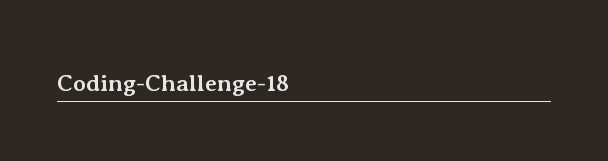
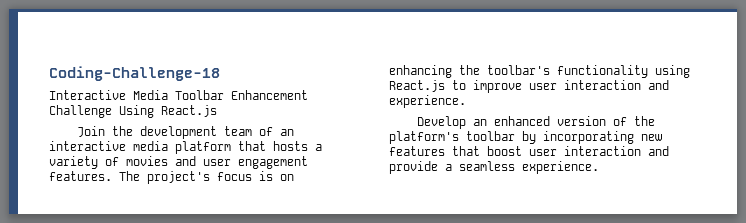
+ Interactive Media Toolbar Enhancement Challenge Using React.js
+ Join the development team of an interactive media platform that hosts a variety of movies and user engagement features. The project's focus is on enhancing the toolbar's functionality using React.js to improve user interaction and experience.
+ Develop an enhanced version of the platform's toolbar by incorporating new features that boost user interaction and provide a seamless experience.

